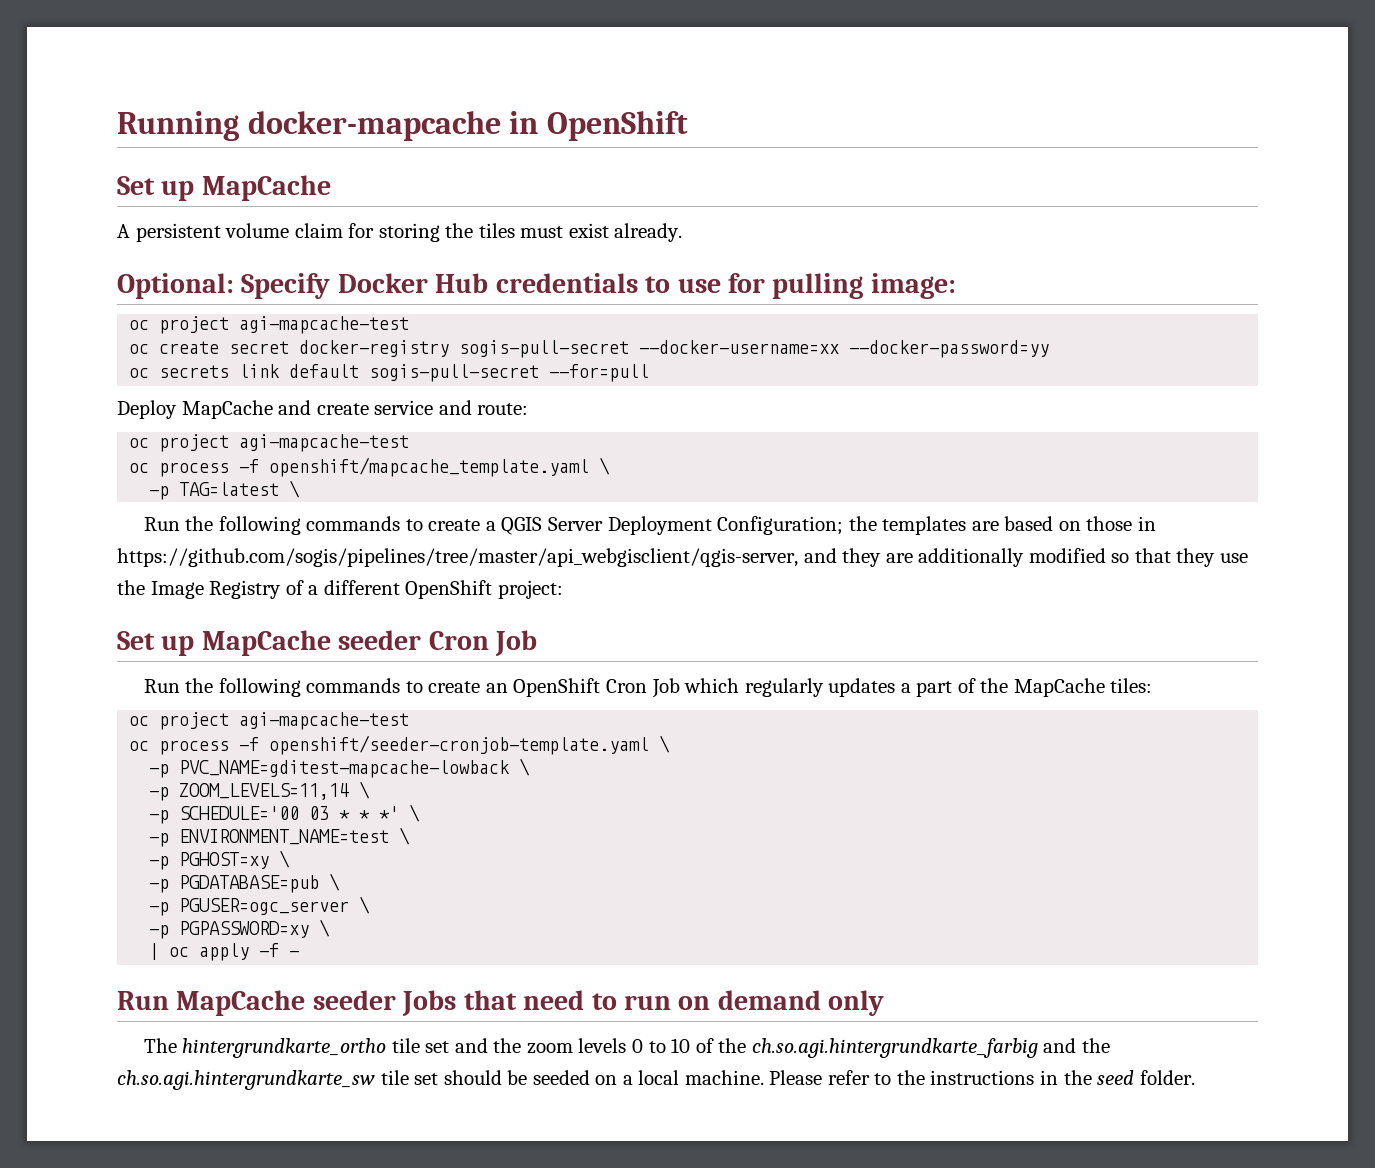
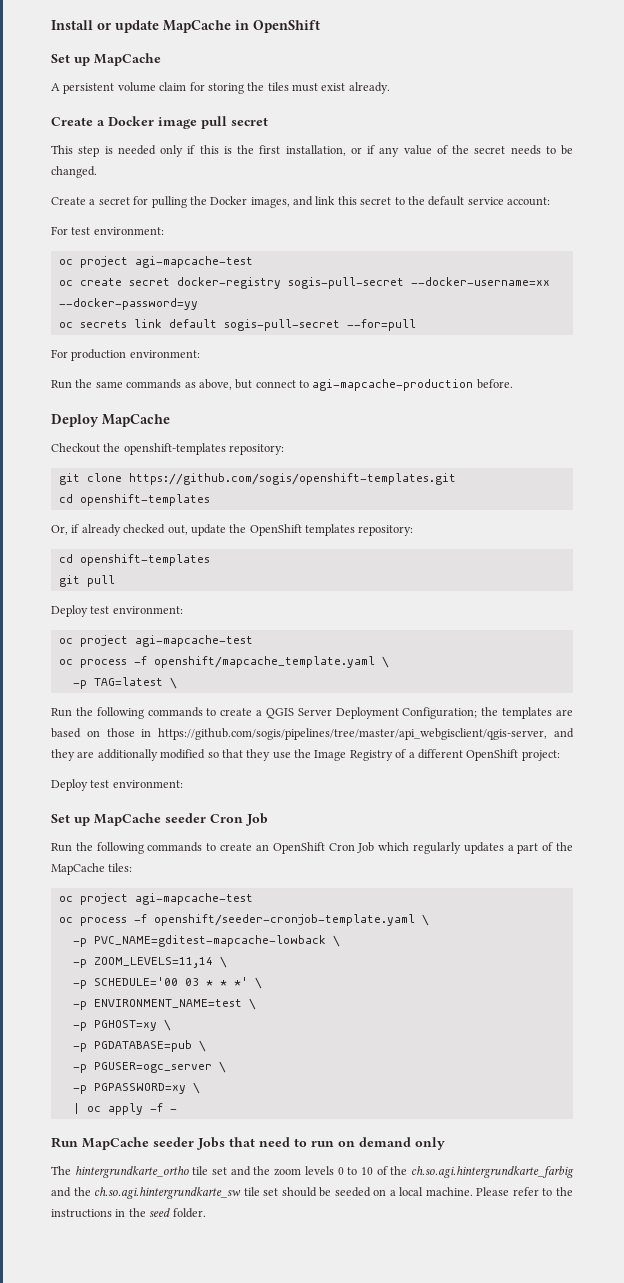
- Running docker-mapcache in OpenShift
+ Install or update MapCache in OpenShift
- Optional: Specify Docker Hub credentials to use for pulling image:
+ Create a Docker image pull secret
+ This step is needed only if this is the first installation, or if any value of the secret needs to be changed.
+ Create a secret for pulling the Docker images, and link this secret to the default service account:
+ For test environment:
- Deploy MapCache and create service and route:
+ For production environment:
+ Run the same commands as above, but connect to agi-mapcache-production before.
+ Deploy MapCache
+ Checkout the openshift-templates repository:
+ git clone https://github.com/sogis/openshift-templates.git
+ cd openshift-templates
+ Or, if already checked out, update the OpenShift templates repository:
+ cd openshift-templates
+ git pull
+ Deploy test environment:
  Run the following commands to create a QGIS Server Deployment Configuration; the templates are based on those in https://github.com/sogis/pipelines/tree/master/api_webgisclient/qgis-server, and they are additionally modified so that they use the Image Registry of a different OpenShift project:
+ Deploy test environment:

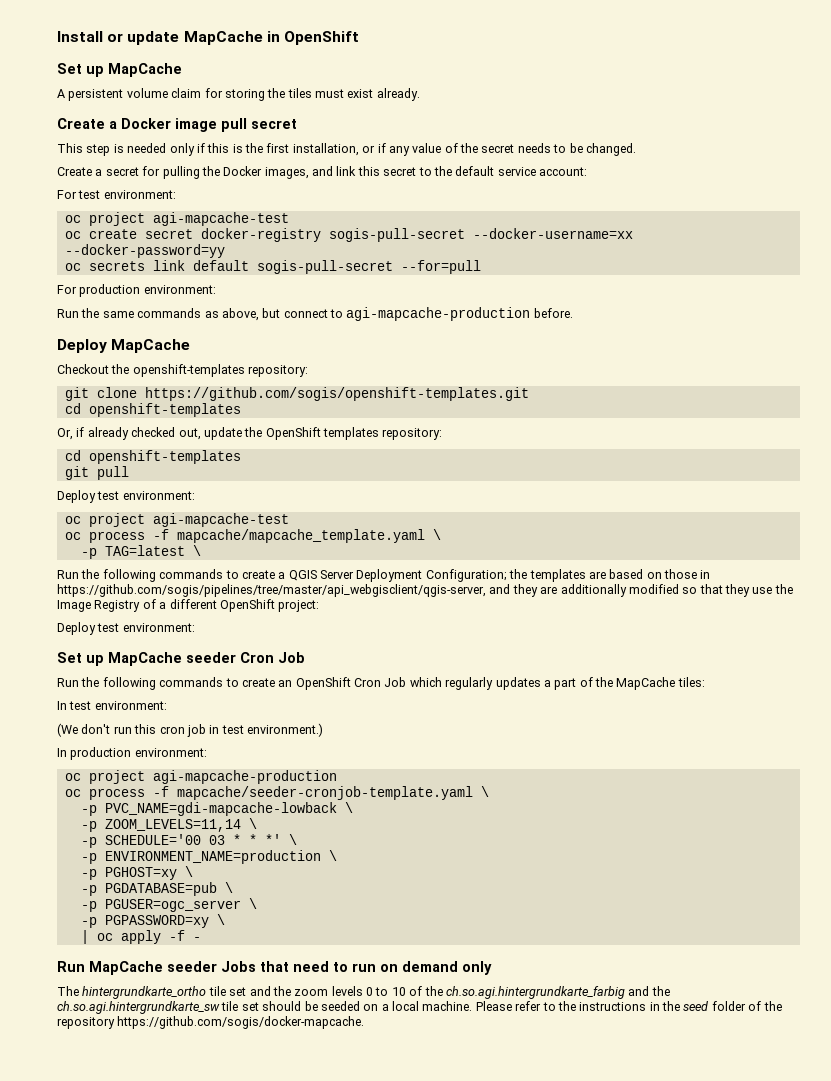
- oc process -f openshift/mapcache_template.yaml \
+ oc process -f mapcache/mapcache_template.yaml \
  Run the following commands to create an OpenShift Cron Job which regularly updates a part of the MapCache tiles:
- oc project agi-mapcache-test
- oc process -f openshift/seeder-cronjob-template.yaml \
- -p PVC_NAME=gditest-mapcache-lowback \
+ In test environment:
+ (We don't run this cron job in test environment.)
+ In production environment:
+ oc project agi-mapcache-production
+ oc process -f mapcache/seeder-cronjob-template.yaml \
+ -p PVC_NAME=gdi-mapcache-lowback \
- -p ENVIRONMENT_NAME=test \
+ -p ENVIRONMENT_NAME=production \
- Please refer to the instructions in the seed folder.
+ Please refer to the instructions in the seed folder of the repository https://github.com/sogis/docker-mapcache.

